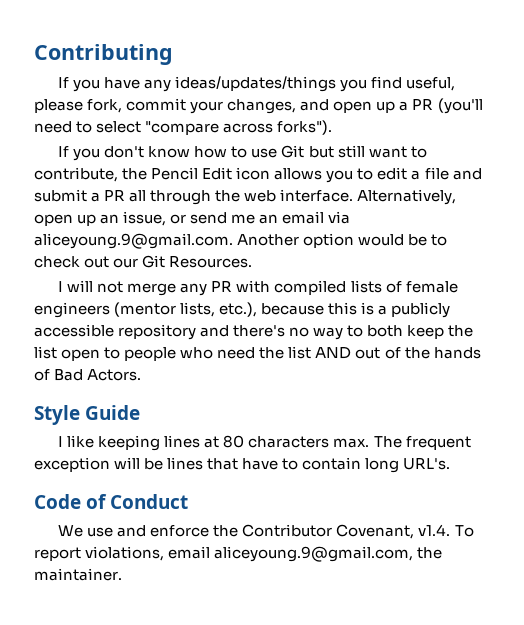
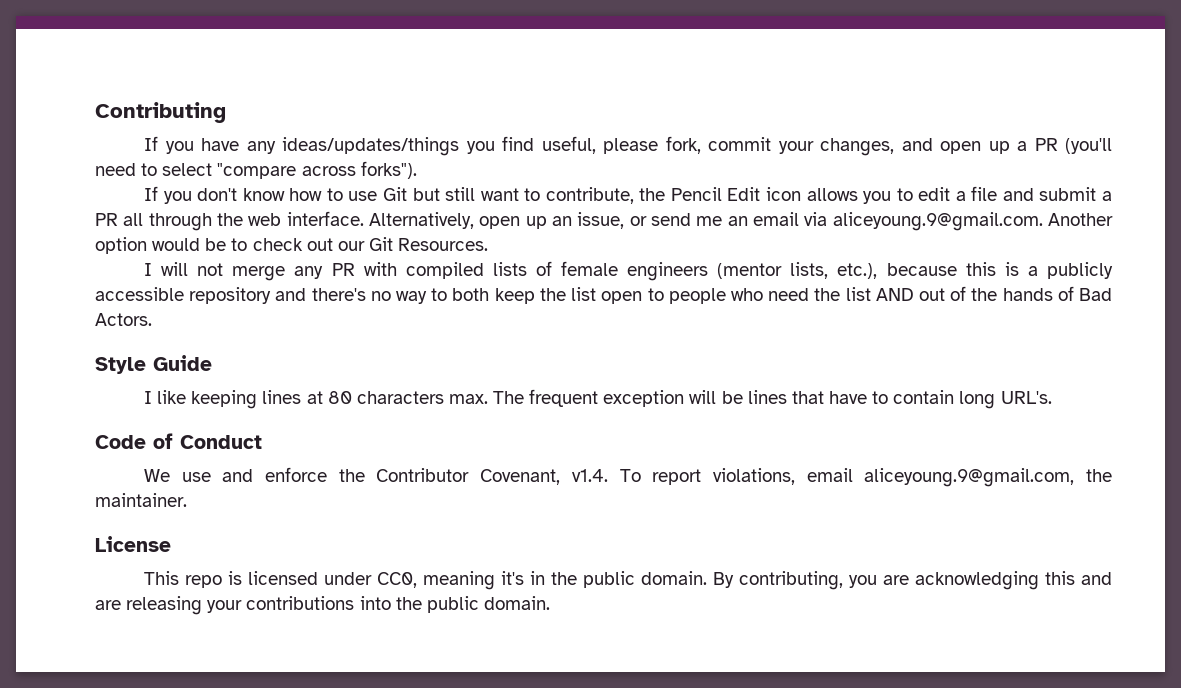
+ License
+ This repo is licensed under CC0, meaning it's in the public domain. By contributing, you are acknowledging this and are releasing your contributions into the public domain.

